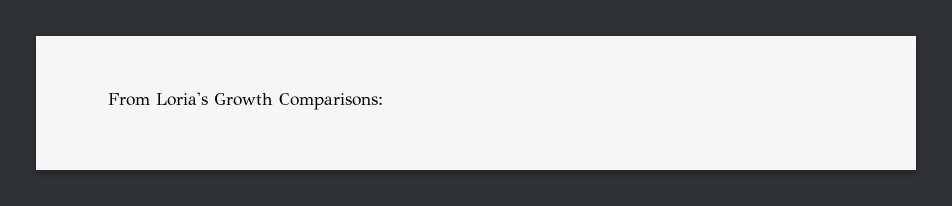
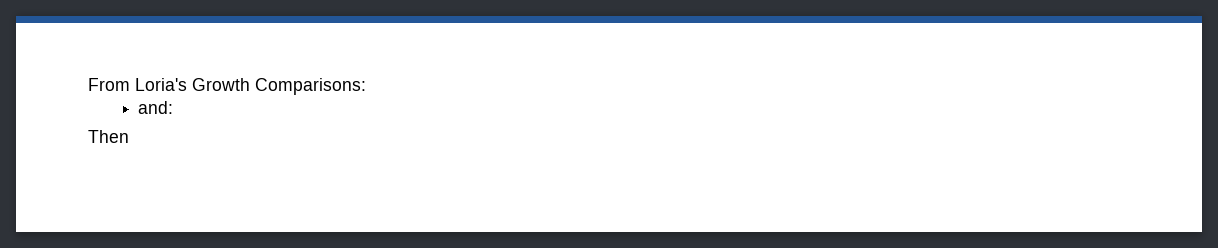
+ and:
+ Then

